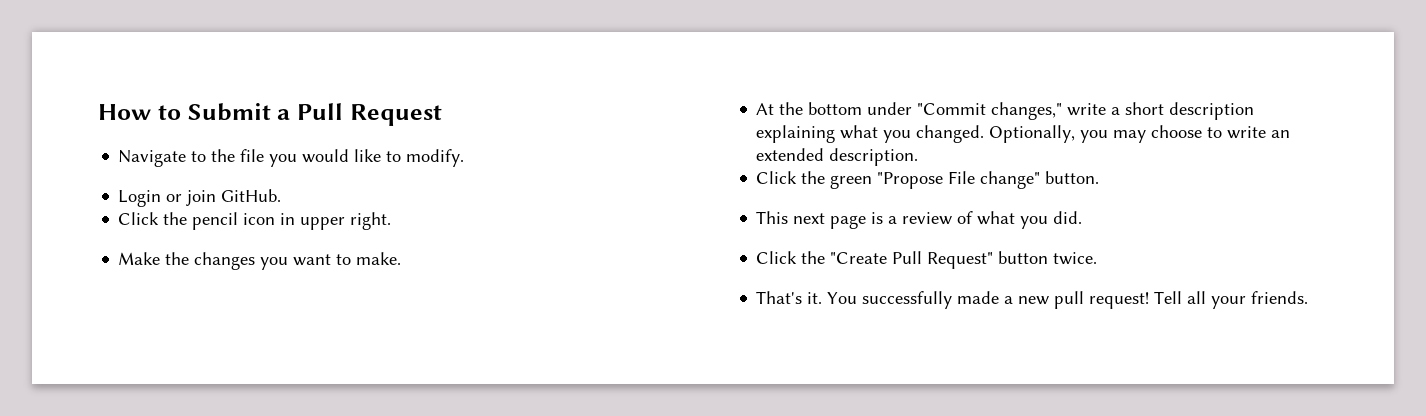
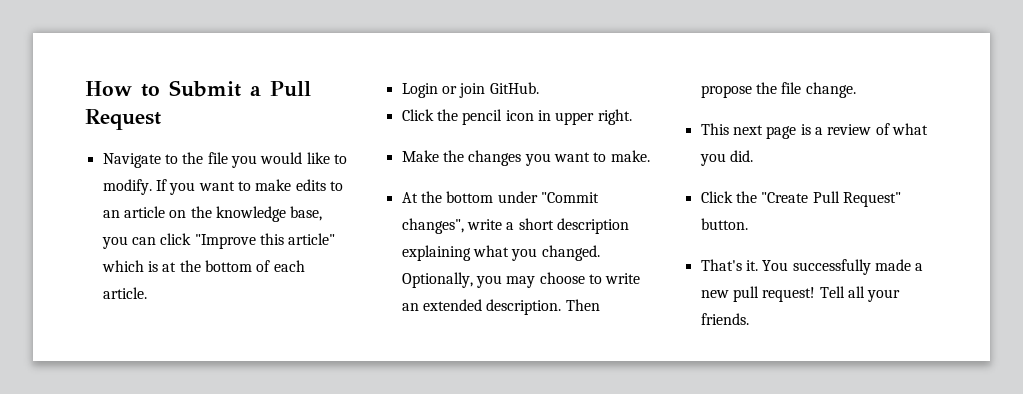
+ If you want to make edits to an article on the knowledge base, you can click "Improve this article" which is at the bottom of each article.
- At the bottom under "Commit changes," write a short description explaining what you changed.
+ At the bottom under "Commit changes", write a short description explaining what you changed.
- Optionally, you may choose to write an extended description.
- Click the green "Propose File change" button.
+ Optionally, you may choose to write an extended description. Then propose the file change.
- Click the "Create Pull Request" button twice.
+ Click the "Create Pull Request" button.

